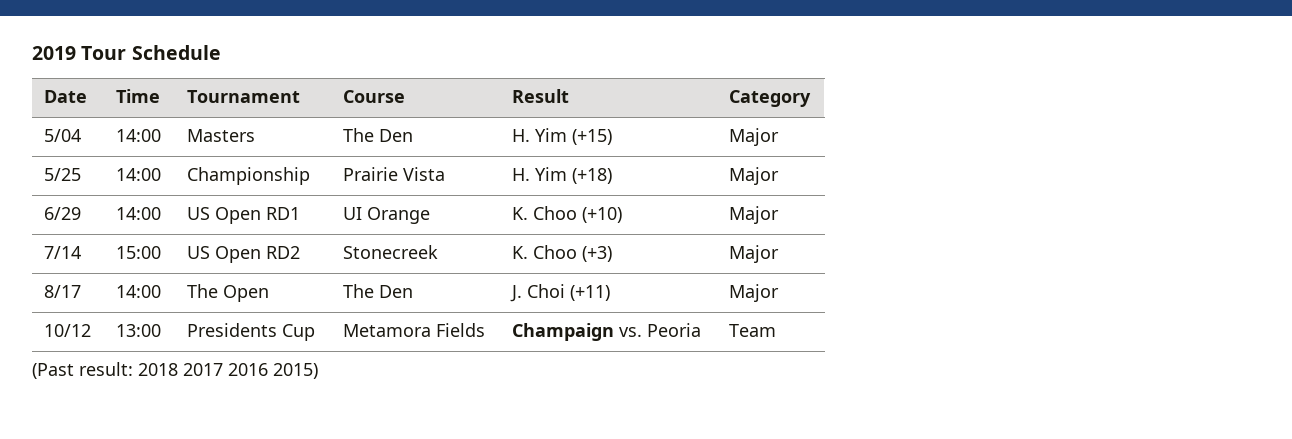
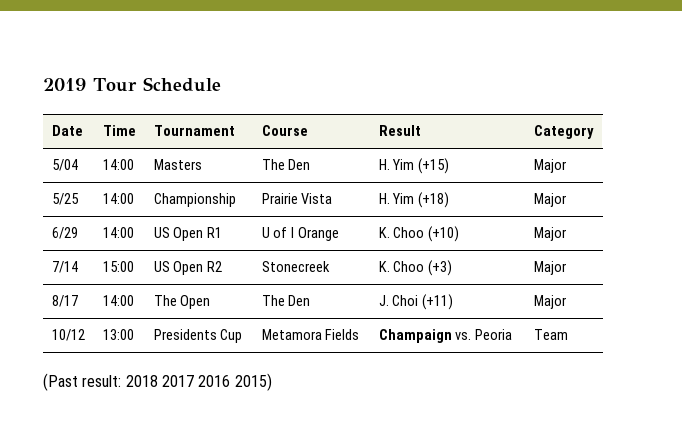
- 6/29 | 14:00 | US Open RD1 | UI Orange | K. Choo (+10) | Major
+ 6/29 | 14:00 | US Open R1 | U of I Orange | K. Choo (+10) | Major
- 7/14 | 15:00 | US Open RD2 | Stonecreek | K. Choo (+3) | Major
+ 7/14 | 15:00 | US Open R2 | Stonecreek | K. Choo (+3) | Major

